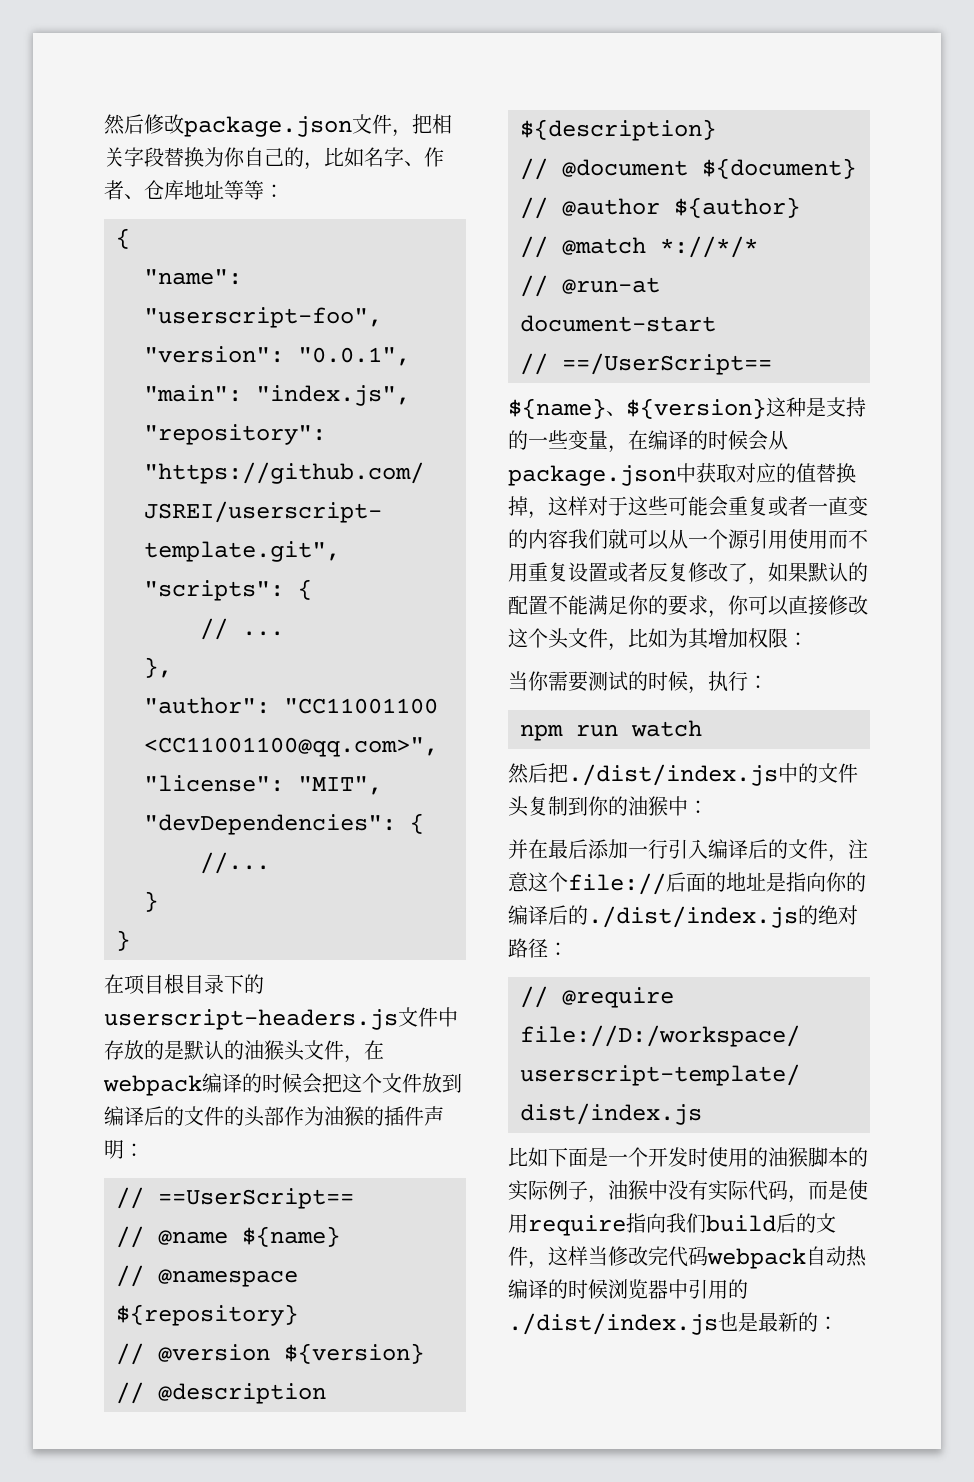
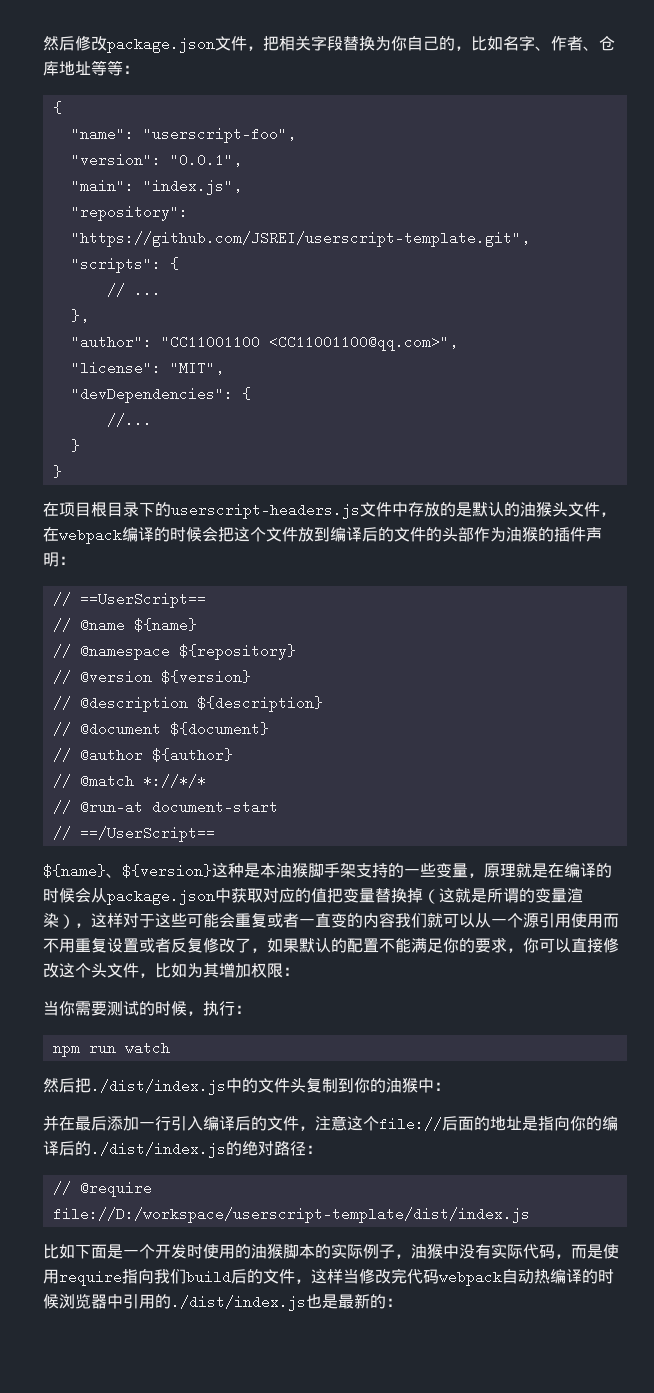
- ${name}、${version}这种是支持的一些变量，在编译的时候会从package.json中获取对应的值替换掉，这样对于这些可能会重复或者一直变的内容我们就可以从一个源引用使用而不用重复设置或者反复修改了，如果默认的配置不能满足你的要求，你可以直接修改这个头文件，比如为其增加权限：
+ ${name}、${version}这种是本油猴脚手架支持的一些变量，原理就是在编译的时候会从package.json中获取对应的值把变量替换掉（这就是所谓的变量渲染），这样对于这些可能会重复或者一直变的内容我们就可以从一个源引用使用而不用重复设置或者反复修改了，如果默认的配置不能满足你的要求，你可以直接修改这个头文件，比如为其增加权限：

